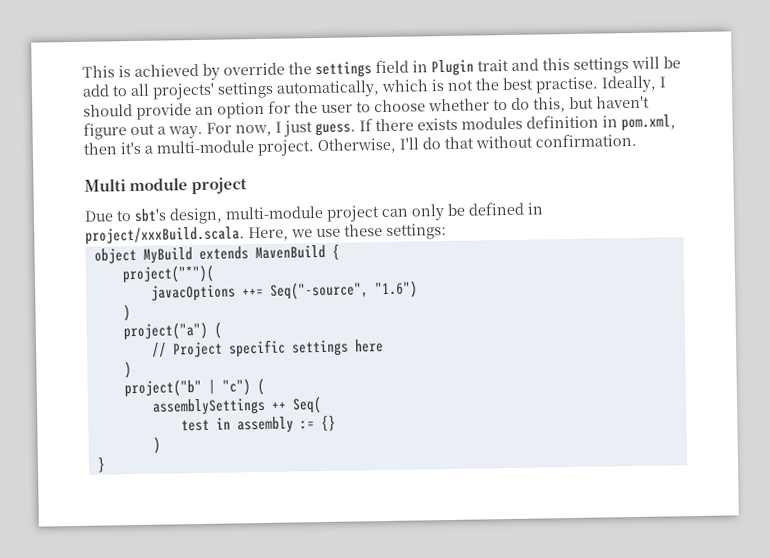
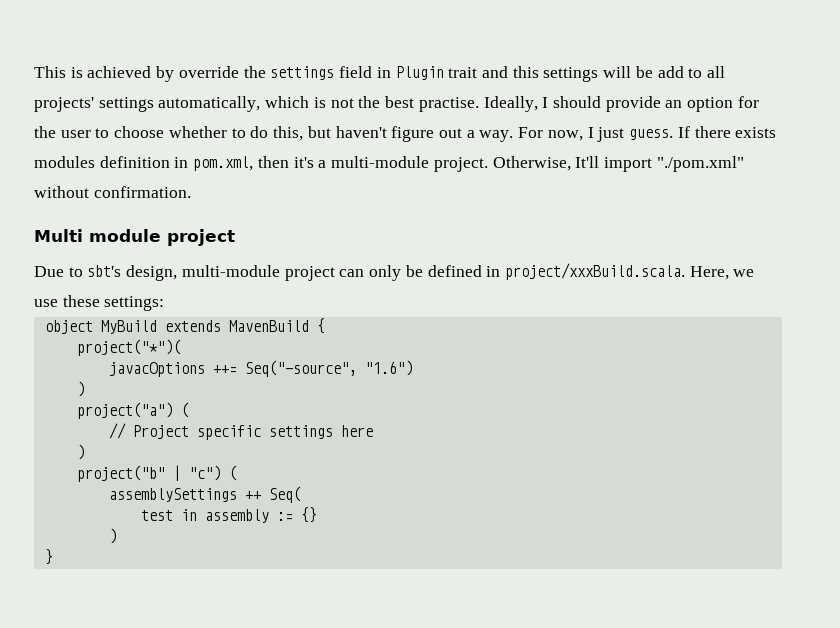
- Otherwise, I'll do that without confirmation.
+ Otherwise, It'll import "./pom.xml" without confirmation.

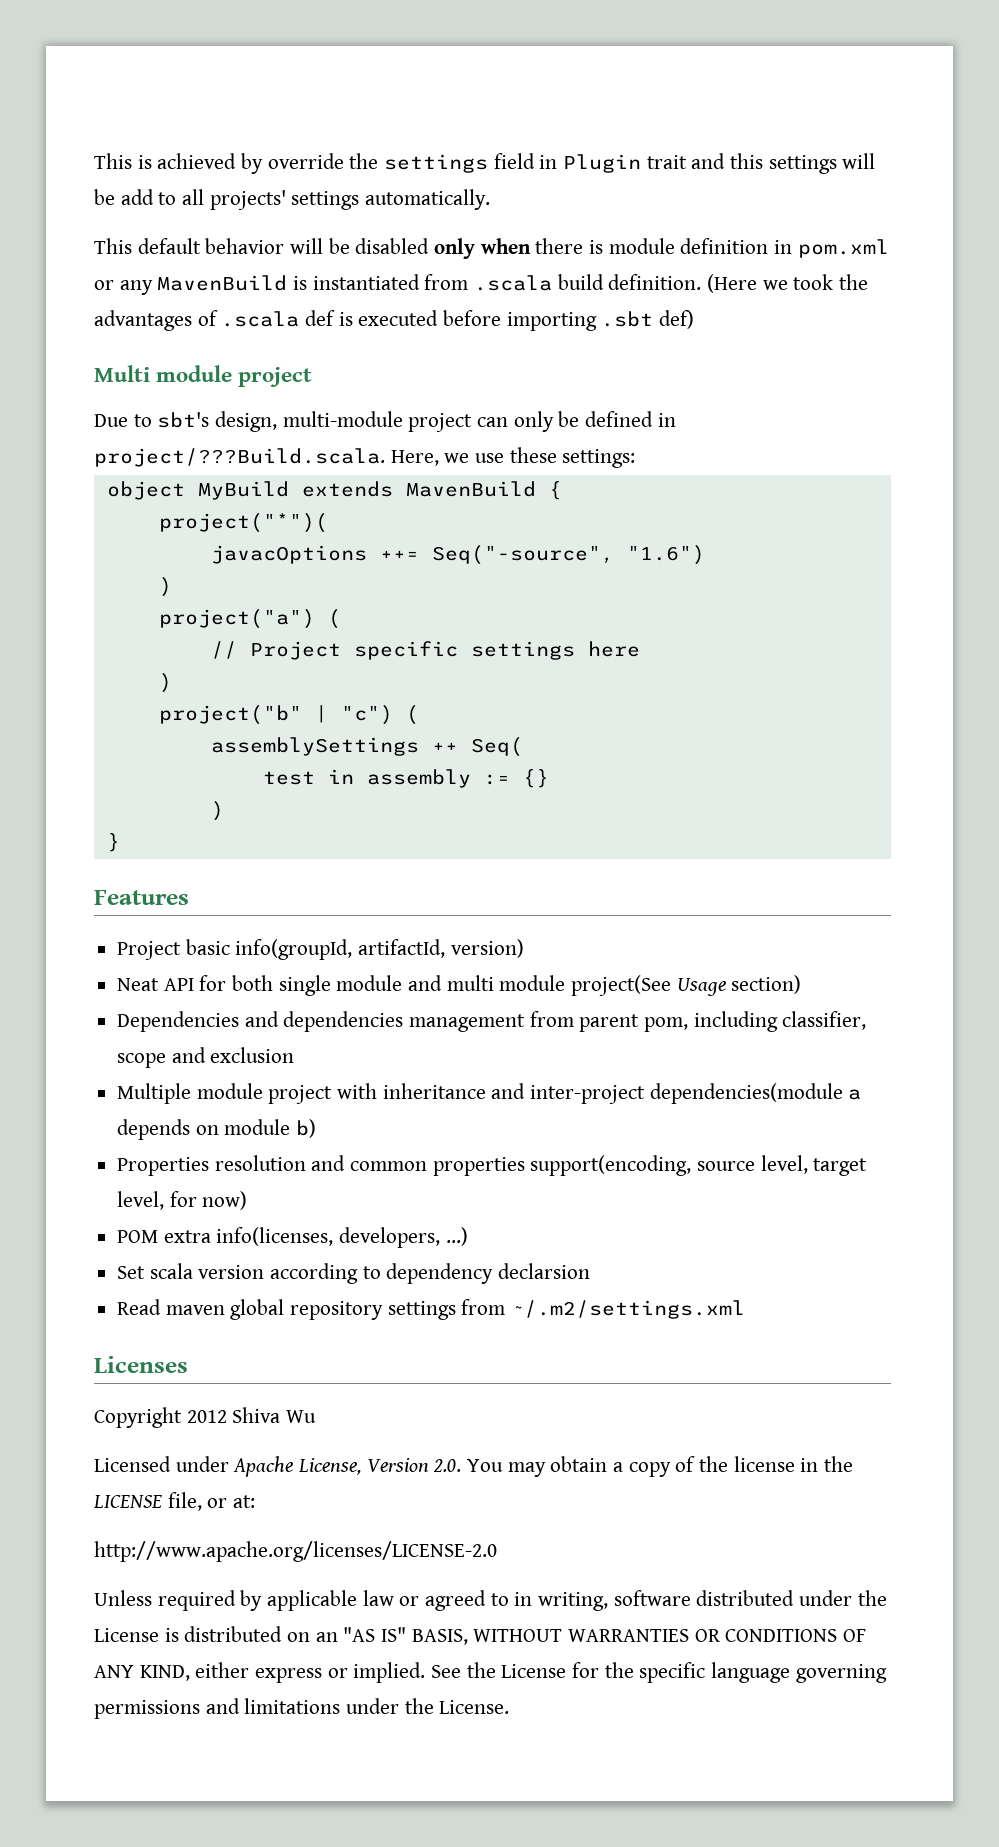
- This is achieved by override the settings field in Plugin trait and this settings will be add to all projects' settings automatically, which is not the best practise. Ideally, I should provide an option for the user to choose whether to do this, but haven't figure out a way. For now, I just guess. If there exists modules definition in pom.xml, then it's a multi-module project. Otherwise, It'll import "./pom.xml" without confirmation.
+ This is achieved by override the settings field in Plugin trait and this settings will be add to all projects' settings automatically.
+ This default behavior will be disabled only when there is module definition in pom.xml or any MavenBuild is instantiated from .scala build definition. (Here we took the advantages of .scala def is executed before importing .sbt def)
- Due to sbt's design, multi-module project can only be defined in project/xxxBuild.scala. Here, we use these settings:
+ Due to sbt's design, multi-module project can only be defined in project/???Build.scala. Here, we use these settings:
+ Features
+ Project basic info(groupId, artifactId, version)
+ Neat API for both single module and multi module project(See Usage section)
+ Dependencies and dependencies management from parent pom, including classifier, scope and exclusion
+ Multiple module project with inheritance and inter-project dependencies(module a depends on module b)
+ Properties resolution and common properties support(encoding, source level, target level, for now)
+ POM extra info(licenses, developers, ...)
+ Set scala version according to dependency declarsion
+ Read maven global repository settings from ~/.m2/settings.xml
+ Licenses
+ Copyright 2012 Shiva Wu
+ Licensed under Apache License, Version 2.0. You may obtain a copy of the license in the LICENSE file, or at:
+ http://www.apache.org/licenses/LICENSE-2.0
+ Unless required by applicable law or agreed to in writing, software distributed under the License is distributed on an "AS IS" BASIS, WITHOUT WARRANTIES OR CONDITIONS OF ANY KIND, either express or implied. See the License for the specific language governing permissions and limitations under the License.

